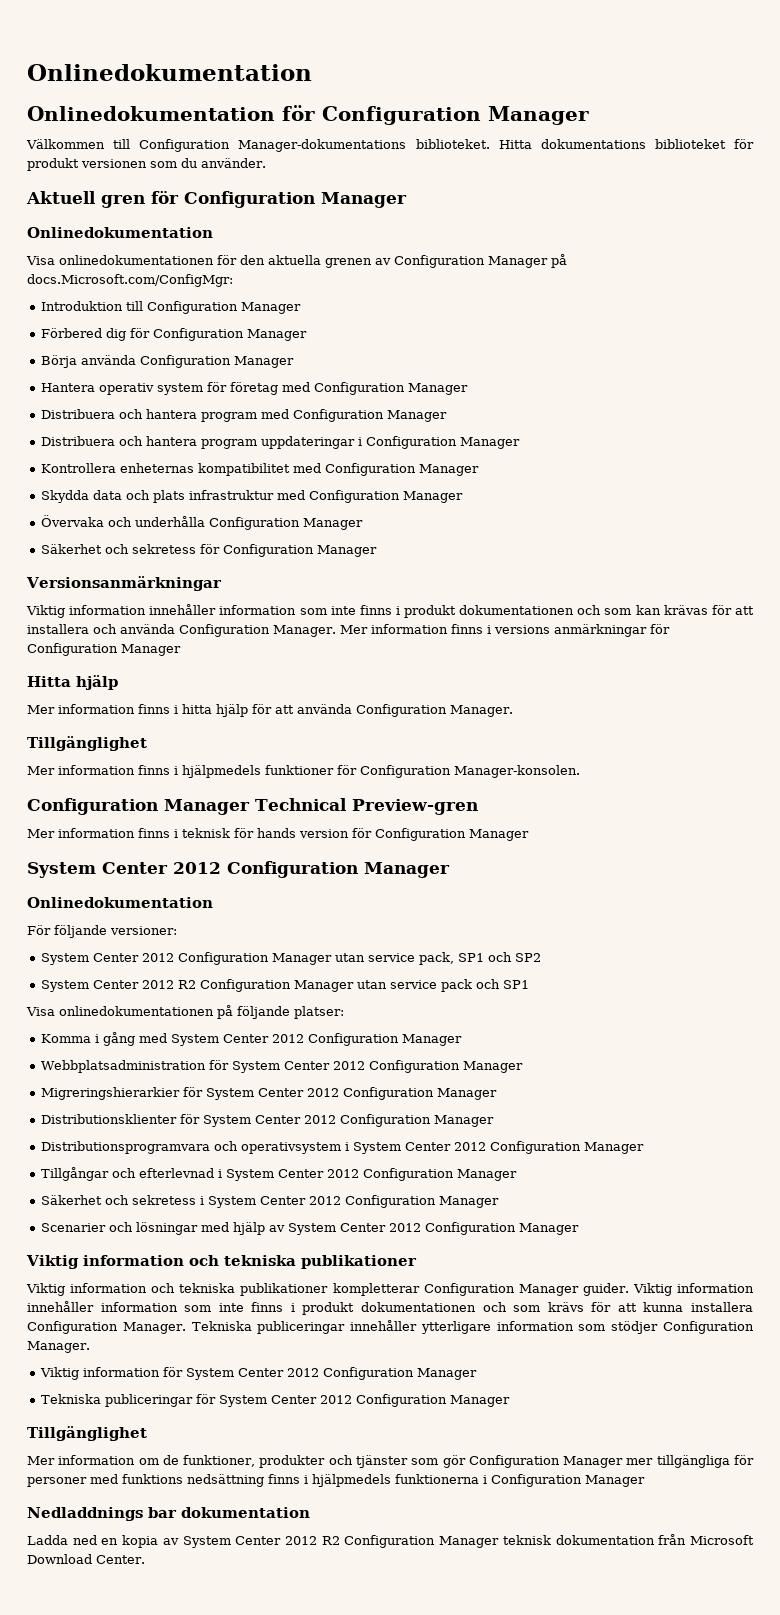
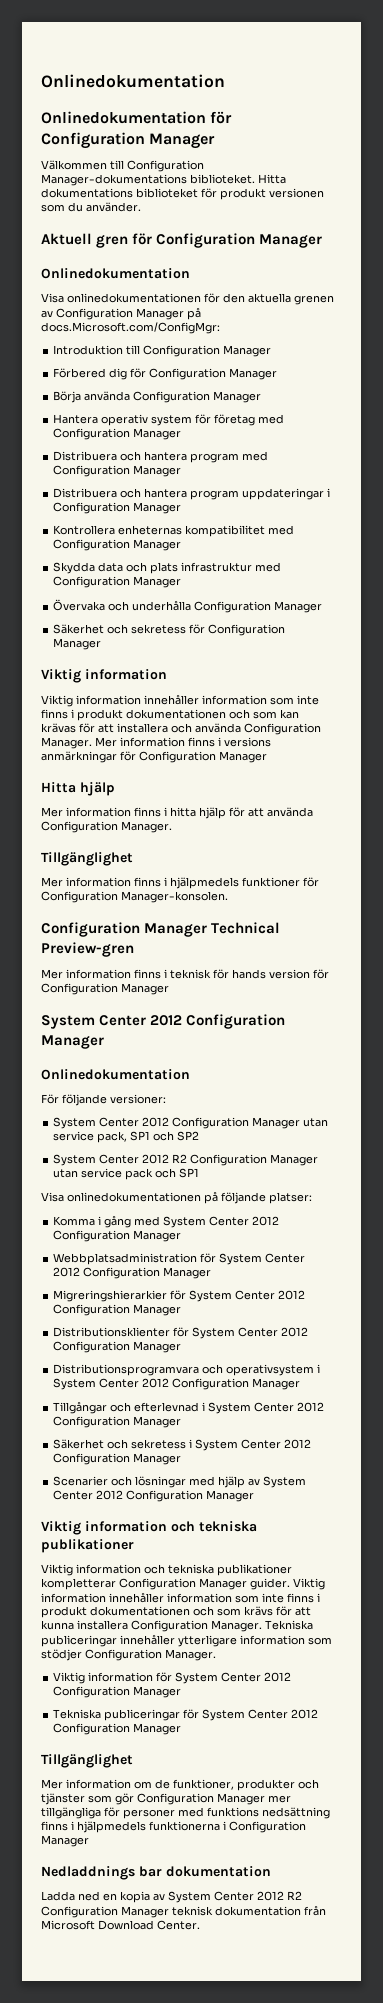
  Säkerhet och sekretess för Configuration Manager
- Versionsanmärkningar
+ Viktig information

